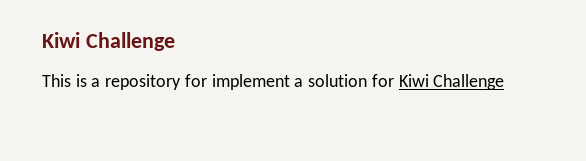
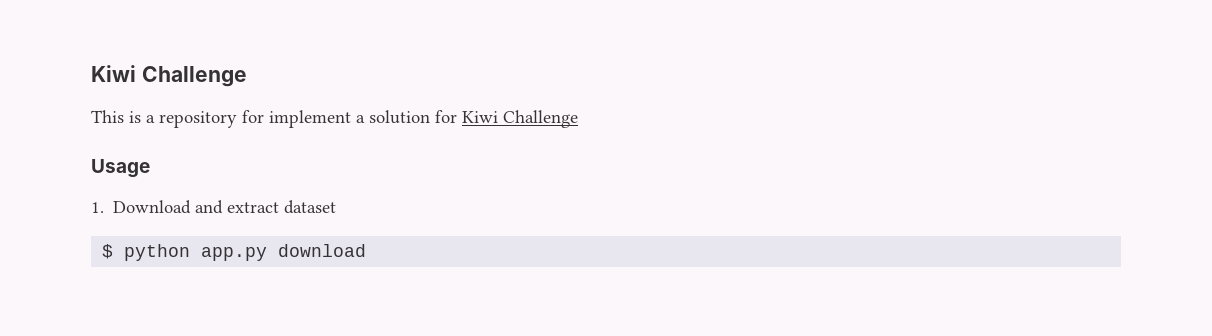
+ Usage
+ 1. Download and extract dataset
+ $ python app.py download

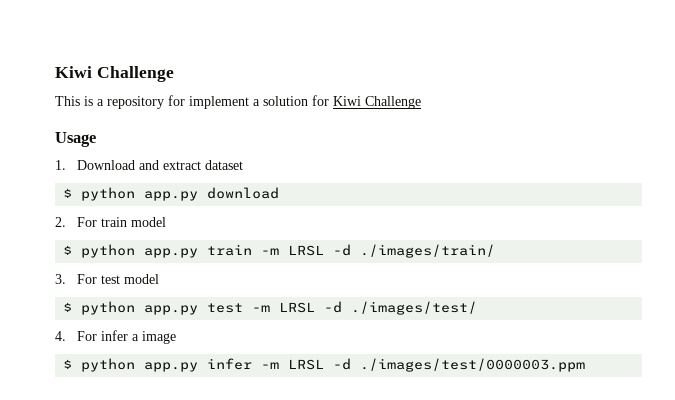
+ 2. For train model
+ $ python app.py train -m LRSL -d ./images/train/
+ 3. For test model
+ $ python app.py test -m LRSL -d ./images/test/
+ 4. For infer a image
+ $ python app.py infer -m LRSL -d ./images/test/0000003.ppm

